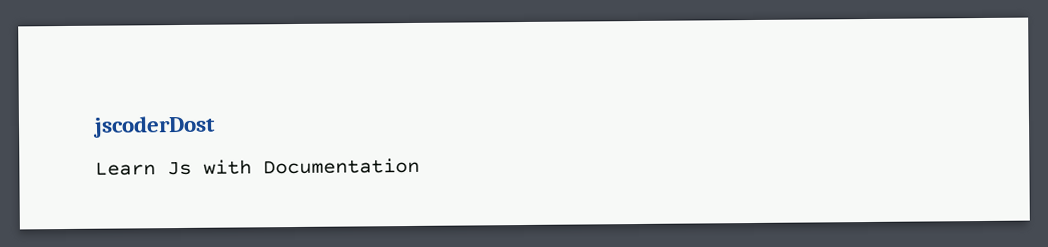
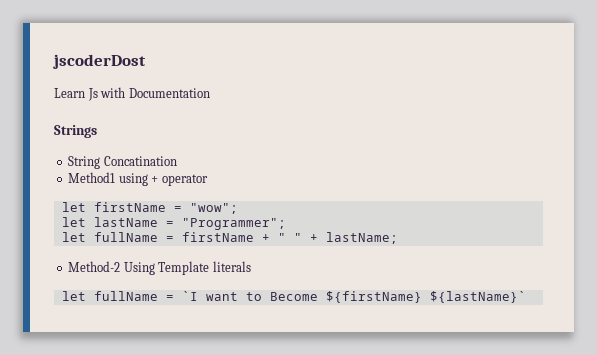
+ Strings
+ String Concatination
+ Method1 using + operator
+ let firstName = "wow";
+ let lastName = "Programmer";
+ let fullName = firstName + " " + lastName;
+ Method-2 Using Template literals
+ let fullName = `I want to Become ${firstName} ${lastName}`

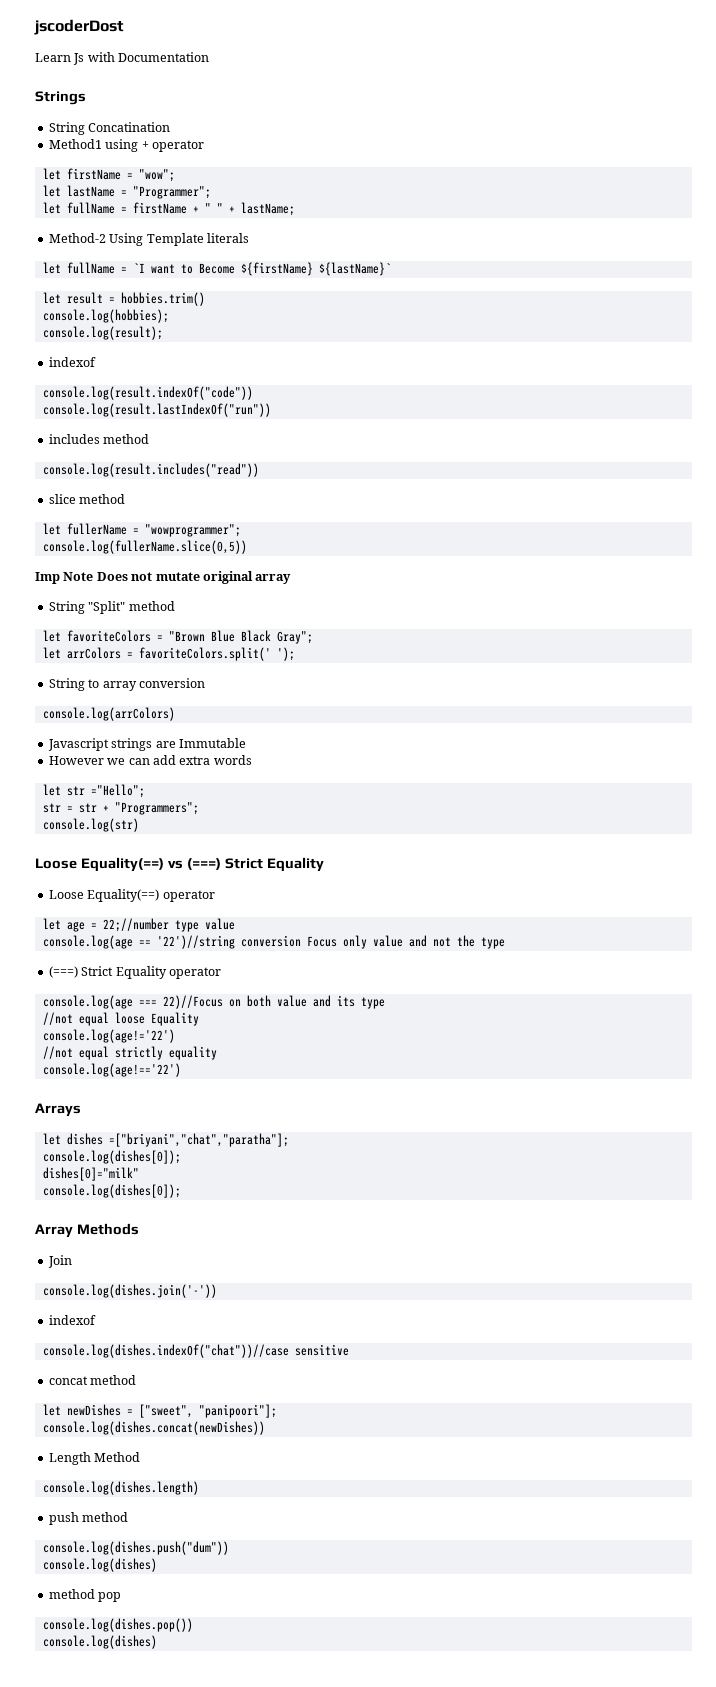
+ let result = hobbies.trim()
+ console.log(hobbies);
+ console.log(result);
+ indexof
+ console.log(result.indexOf("code"))
+ console.log(result.lastIndexOf("run"))
+ includes method
+ console.log(result.includes("read"))
+ slice method
+ let fullerName = "wowprogrammer";
+ console.log(fullerName.slice(0,5))
+ Imp Note Does not mutate original array
+ String "Split" method
+ let favoriteColors = "Brown Blue Black Gray";
+ let arrColors = favoriteColors.split(' ');
+ String to array conversion
+ console.log(arrColors)
+ Javascript strings are Immutable
+ However we can add extra words
+ let str ="Hello";
+ str = str + "Programmers";
+ console.log(str)
+ Loose Equality(==) vs (===) Strict Equality
+ Loose Equality(==) operator
+ let age = 22;//number type value
+ console.log(age == '22')//string conversion Focus only value and not the type
+ (===) Strict Equality operator
+ console.log(age === 22)//Focus on both value and its type
+ //not equal loose Equality
+ console.log(age!='22')
+ //not equal strictly equality
+ console.log(age!=='22')
+ Arrays
+ let dishes =["briyani","chat","paratha"];
+ console.log(dishes[0]);
+ dishes[0]="milk"
+ console.log(dishes[0]);
+ Array Methods
+ Join
+ console.log(dishes.join('-'))
+ indexof
+ console.log(dishes.indexOf("chat"))//case sensitive
+ concat method
+ let newDishes = ["sweet", "panipoori"];
+ console.log(dishes.concat(newDishes))
+ Length Method
+ console.log(dishes.length)
+ push method
+ console.log(dishes.push("dum"))
+ console.log(dishes)
+ method pop
+ console.log(dishes.pop())
+ console.log(dishes)

